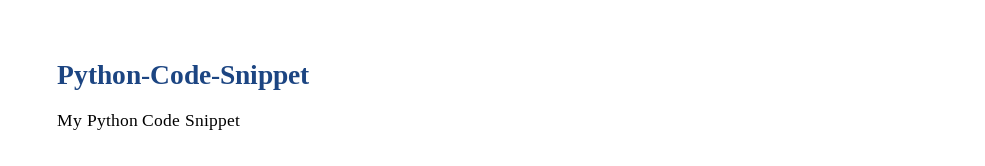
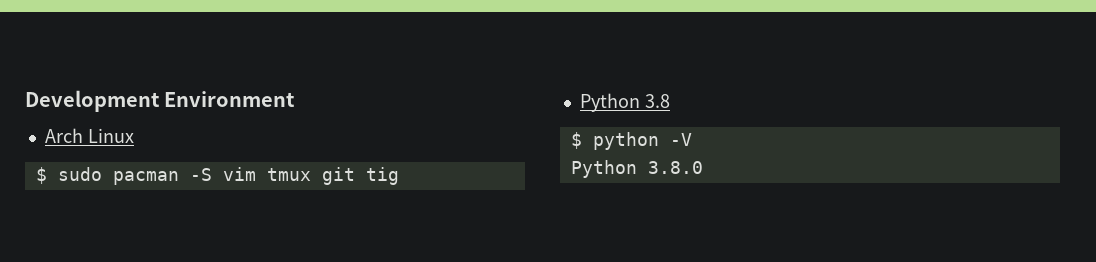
- Python-Code-Snippet
- My Python Code Snippet
+ Development Environment
+ Arch Linux
+ $ sudo pacman -S vim tmux git tig
+ Python 3.8
+ $ python -V
+ Python 3.8.0

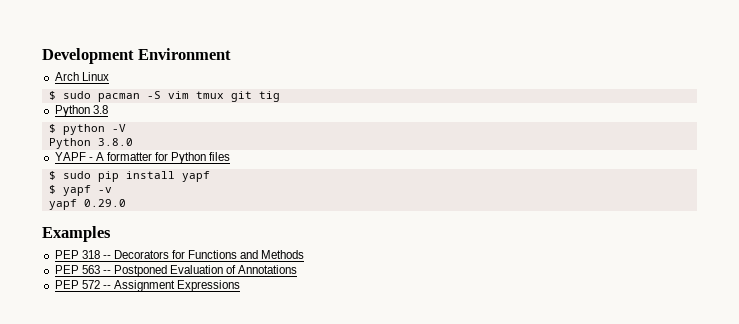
+ YAPF - A formatter for Python files
+ $ sudo pip install yapf
+ $ yapf -v
+ yapf 0.29.0
+ Examples
+ PEP 318 -- Decorators for Functions and Methods
+ PEP 563 -- Postponed Evaluation of Annotations
+ PEP 572 -- Assignment Expressions

